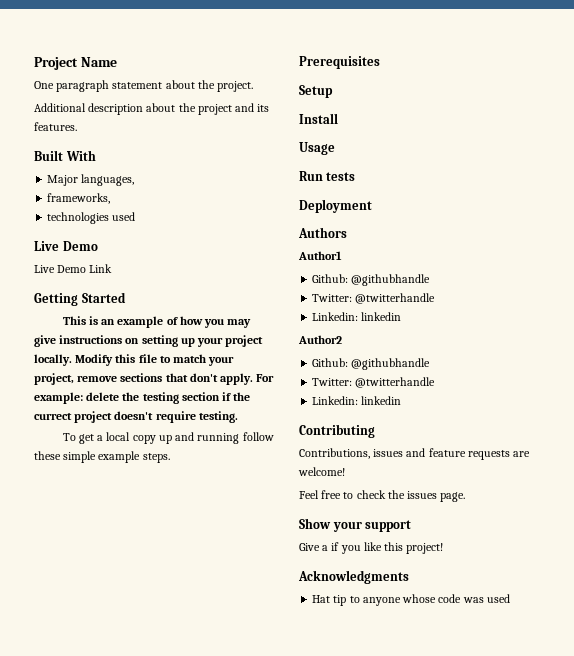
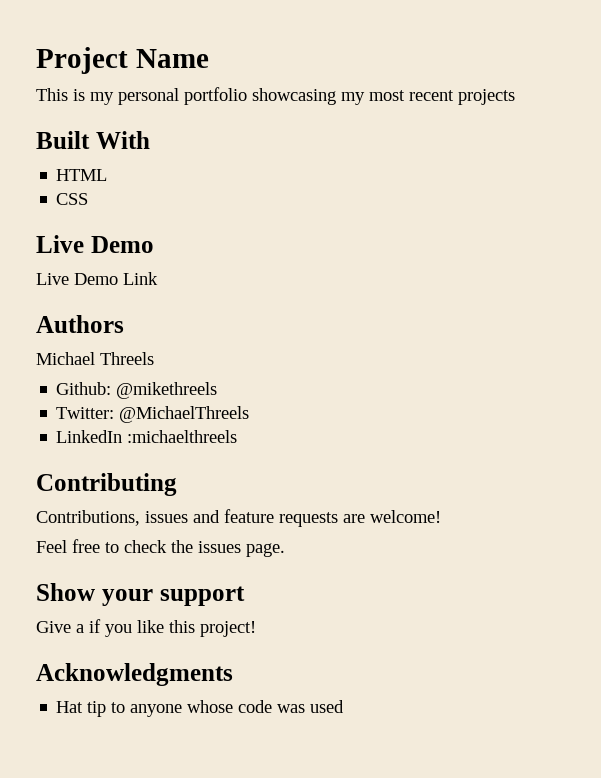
- One paragraph statement about the project.
- Additional description about the project and its features.
+ This is my personal portfolio showcasing my most recent projects
  Built With
- Major languages,
- frameworks,
- technologies used
+ HTML
+ CSS
- Getting Started
- This is an example of how you may give instructions on setting up your project locally. Modify this file to match your project, remove sections that don't apply. For example: delete the testing section if the currect project doesn't require testing.
- To get a local copy up and running follow these simple example steps.
- Prerequisites
- Setup
- Install
- Usage
- Run tests
- Deployment
- Author1
- Github: @githubhandle
- Twitter: @twitterhandle
- Linkedin: linkedin
- Author2
- Github: @githubhandle
- Twitter: @twitterhandle
- Linkedin: linkedin
+ Michael Threels
+ Github: @mikethreels
+ Twitter: @MichaelThreels
+ LinkedIn :michaelthreels

